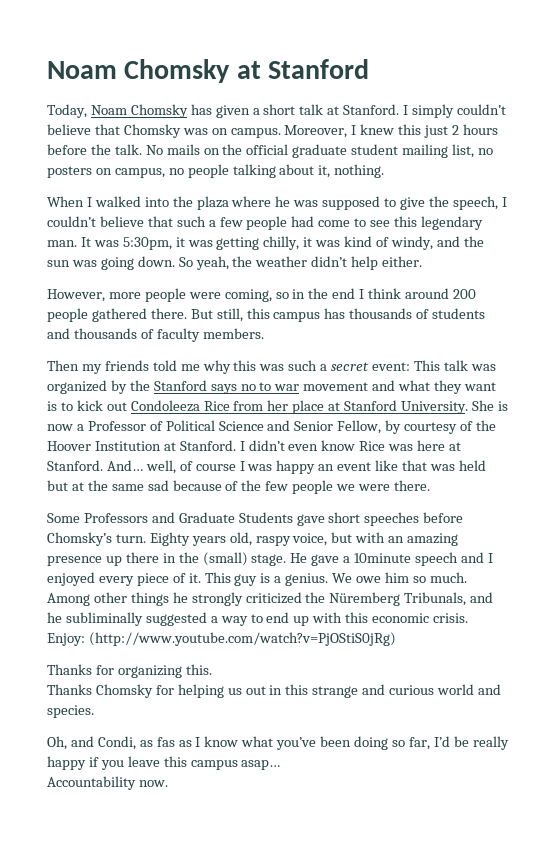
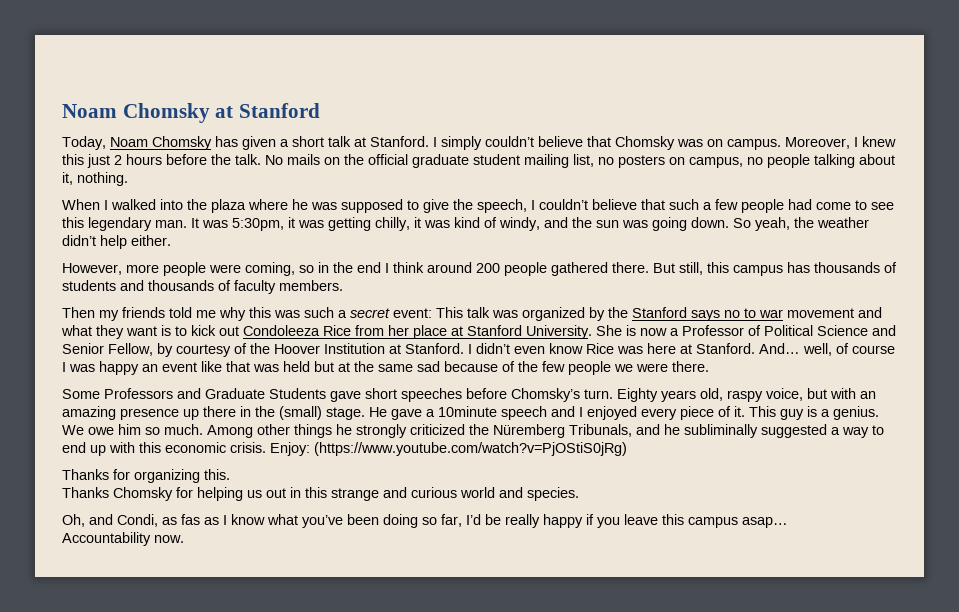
- Enjoy: (http://www.youtube.com/watch?v=PjOStiS0jRg)
+ Enjoy: (https://www.youtube.com/watch?v=PjOStiS0jRg)

